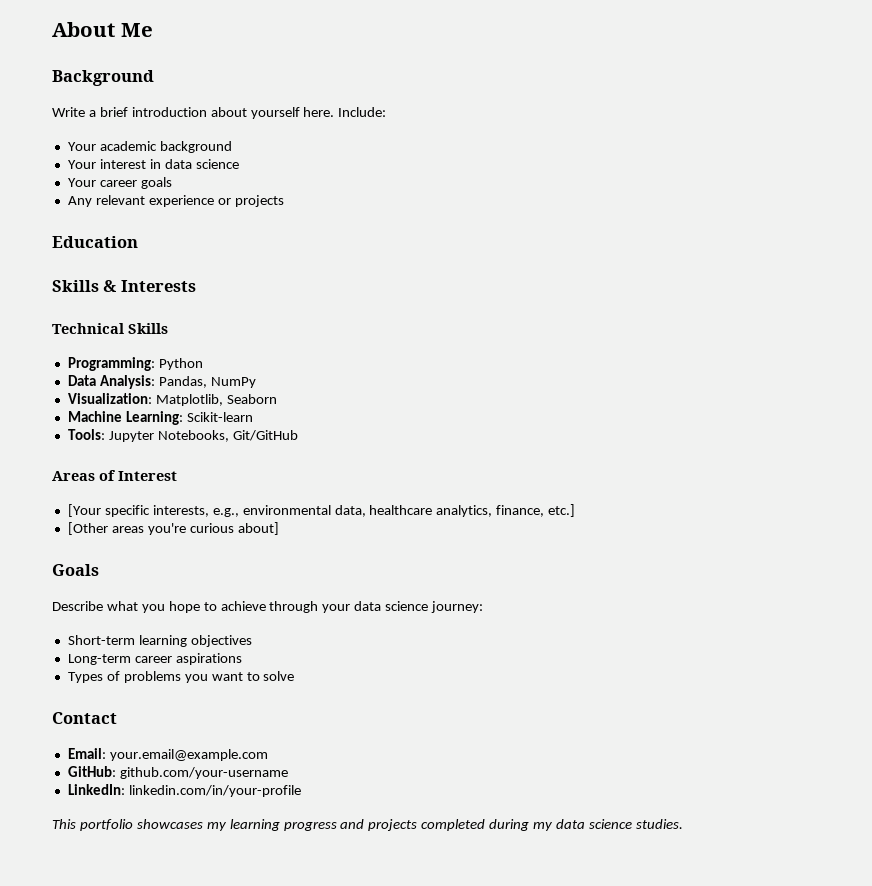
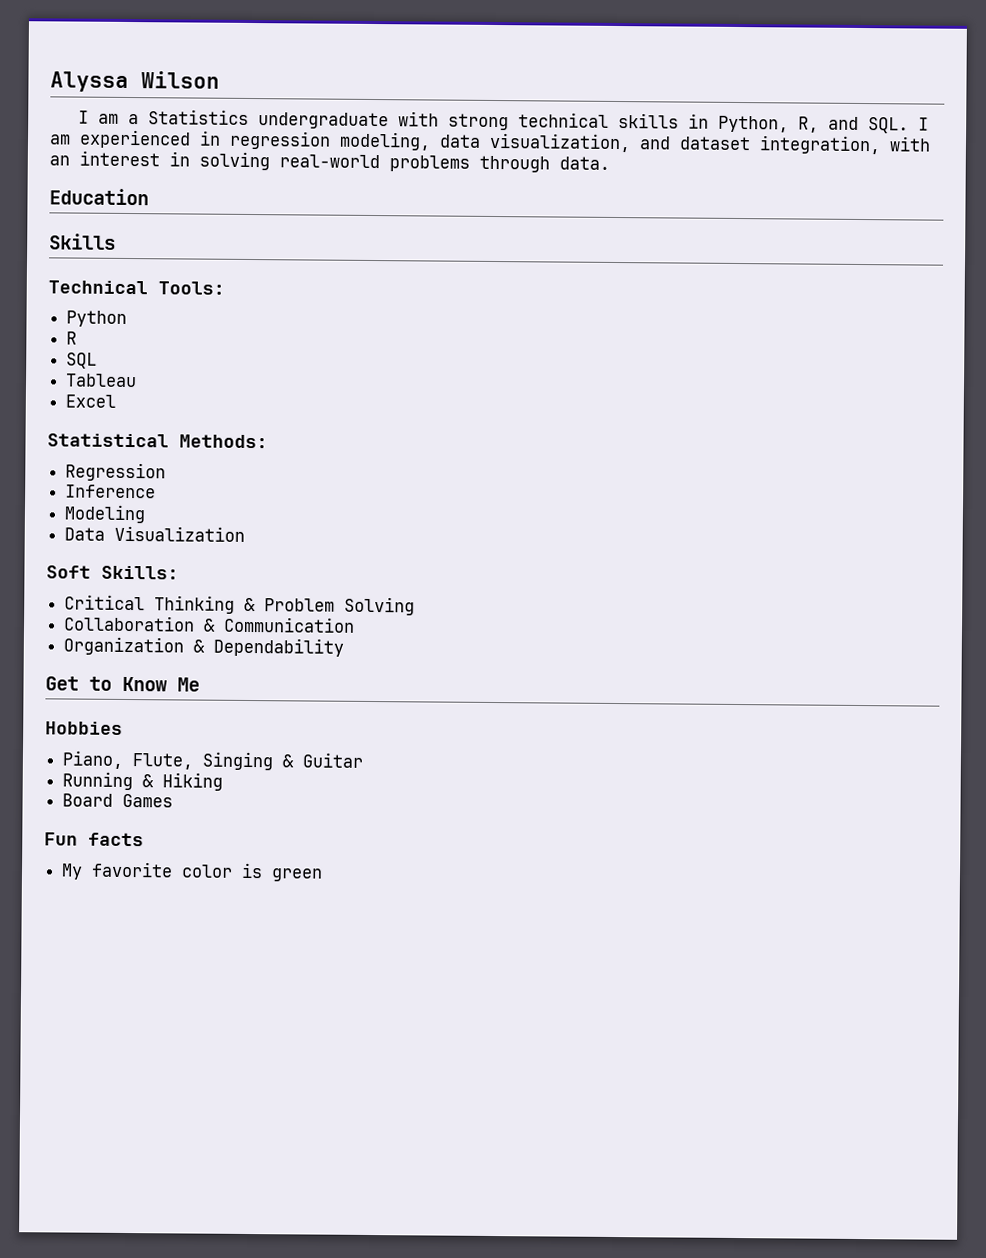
- About Me
- Background
- Write a brief introduction about yourself here. Include:
- Your academic background
- Your interest in data science
- Your career goals
- Any relevant experience or projects
+ Alyssa Wilson
+ I am a Statistics undergraduate with strong technical skills in Python, R, and SQL. I am experienced in regression modeling, data visualization, and dataset integration, with an interest in solving real-world problems through data.
- Skills & Interests
+ Skills
- Technical Skills
- Programming: Python
+ Technical Tools:
+ Python
- Data Analysis: Pandas, NumPy
- Visualization: Matplotlib, Seaborn
- Machine Learning: Scikit-learn
- Tools: Jupyter Notebooks, Git/GitHub
- Areas of Interest
- [Your specific interests, e.g., environmental data, healthcare analytics, finance, etc.]
- [Other areas you're curious about]
- Goals
- Describe what you hope to achieve through your data science journey:
- Short-term learning objectives
- Long-term career aspirations
- Types of problems you want to solve
- Contact
- Email: your.email@example.com
- GitHub: github.com/your-username
- LinkedIn: linkedin.com/in/your-profile
- This portfolio showcases my learning progress and projects completed during my data science studies.
+ R
+ SQL
+ Tableau
+ Excel
+ Statistical Methods:
+ Regression
+ Inference
+ Modeling
+ Data Visualization
+ Soft Skills:
+ Critical Thinking & Problem Solving
+ Collaboration & Communication
+ Organization & Dependability
+ Get to Know Me
+ Hobbies
+ Piano, Flute, Singing & Guitar
+ Running & Hiking
+ Board Games
+ Fun facts
+ My favorite color is green

